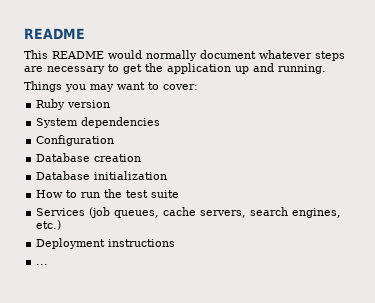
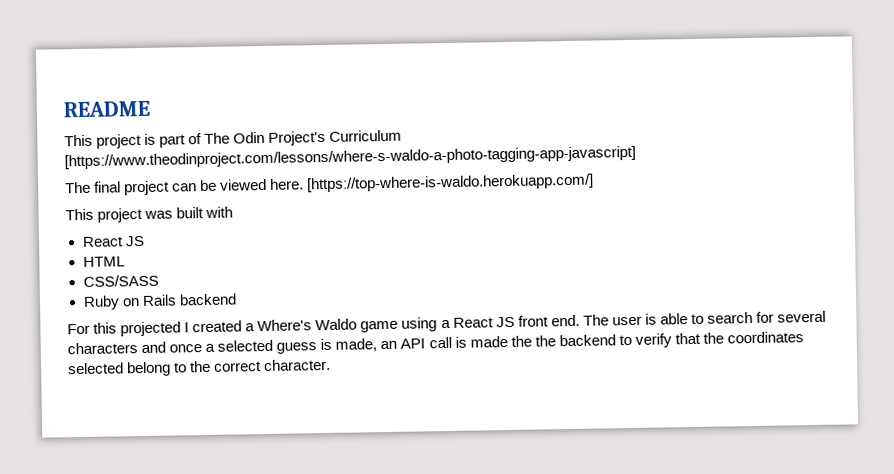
- This README would normally document whatever steps are necessary to get the application up and running.
- Things you may want to cover:
- Ruby version
- System dependencies
- Configuration
- Database creation
- Database initialization
- How to run the test suite
- Services (job queues, cache servers, search engines, etc.)
- Deployment instructions
- ...
+ This project is part of The Odin Project's Curriculum [https://www.theodinproject.com/lessons/where-s-waldo-a-photo-tagging-app-javascript]
+ The final project can be viewed here. [https://top-where-is-waldo.herokuapp.com/]
+ This project was built with
+ React JS
+ HTML
+ CSS/SASS
+ Ruby on Rails backend
+ For this projected I created a Where's Waldo game using a React JS front end. The user is able to search for several characters and once a selected guess is made, an API call is made the the backend to verify that the coordinates selected belong to the correct character.

